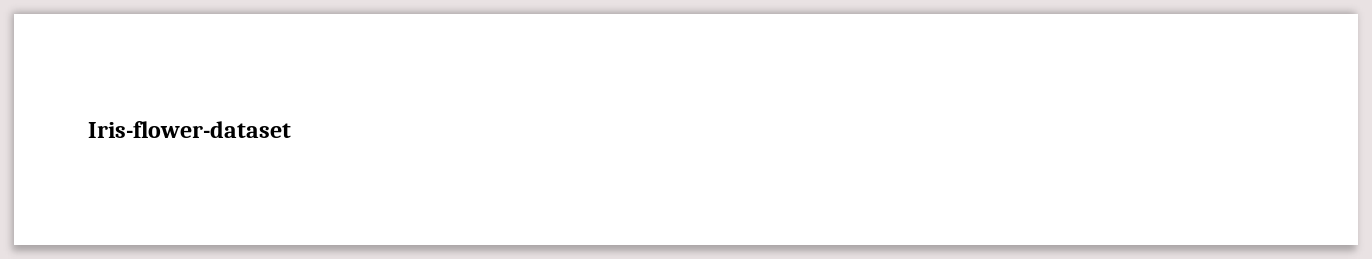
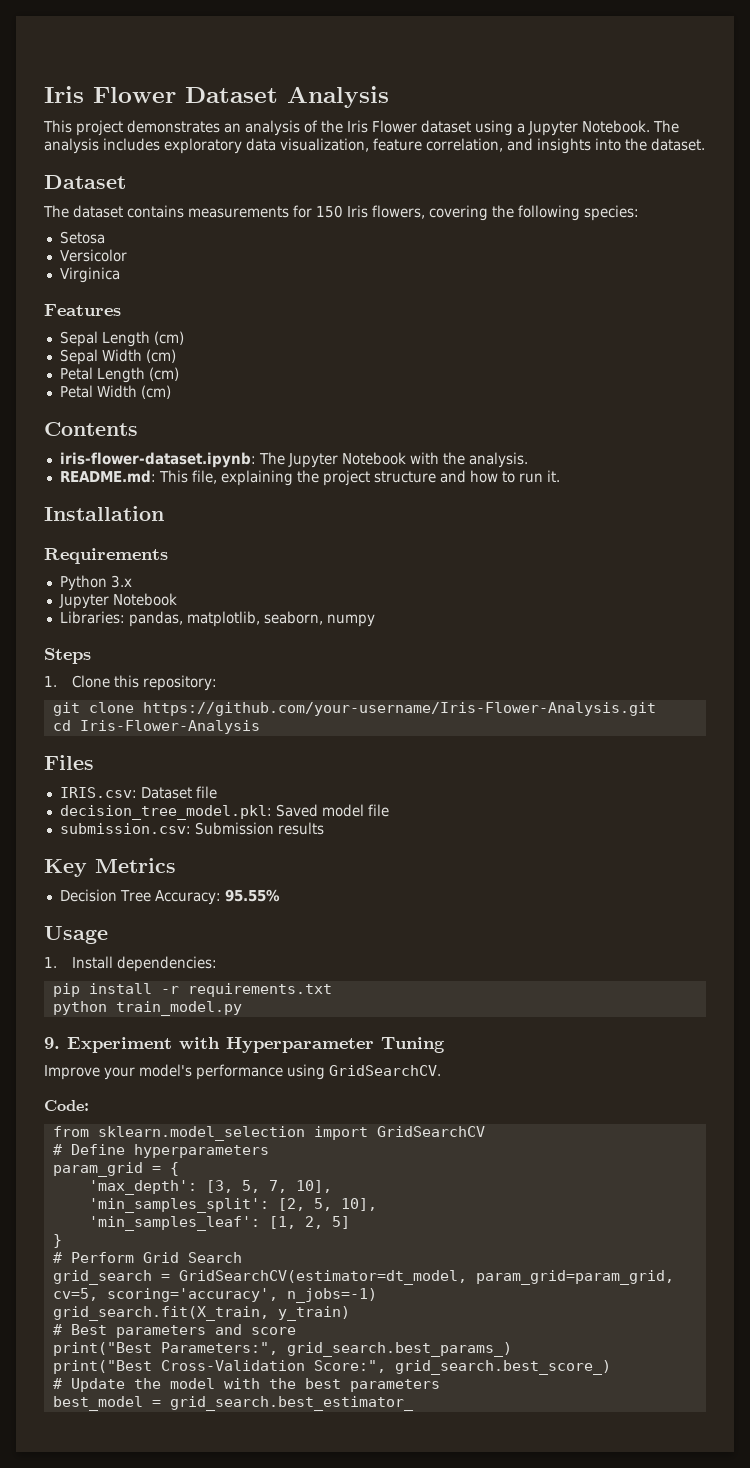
- Iris-flower-dataset
+ Iris Flower Dataset Analysis
+ This project demonstrates an analysis of the Iris Flower dataset using a Jupyter Notebook. The analysis includes exploratory data visualization, feature correlation, and insights into the dataset.
+ Dataset
+ The dataset contains measurements for 150 Iris flowers, covering the following species:
+ Setosa
+ Versicolor
+ Virginica
+ Features
+ Sepal Length (cm)
+ Sepal Width (cm)
+ Petal Length (cm)
+ Petal Width (cm)
+ Contents
+ iris-flower-dataset.ipynb: The Jupyter Notebook with the analysis.
+ README.md: This file, explaining the project structure and how to run it.
+ Installation
+ Requirements
+ Python 3.x
+ Jupyter Notebook
+ Libraries: pandas, matplotlib, seaborn, numpy
+ Steps
+ 1. Clone this repository:
+ git clone https://github.com/your-username/Iris-Flower-Analysis.git
+ cd Iris-Flower-Analysis
+ Files
+ IRIS.csv: Dataset file
+ decision_tree_model.pkl: Saved model file
+ submission.csv: Submission results
+ Key Metrics
+ Decision Tree Accuracy: 95.55%
+ Usage
+ 1. Install dependencies:
+ pip install -r requirements.txt
+ python train_model.py
+ 9. Experiment with Hyperparameter Tuning
+ Improve your model's performance using GridSearchCV.
+ Code:
+ from sklearn.model_selection import GridSearchCV
+ # Define hyperparameters
+ param_grid = {
+ 'max_depth': [3, 5, 7, 10],
+ 'min_samples_split': [2, 5, 10],
+ 'min_samples_leaf': [1, 2, 5]
+ }
+ # Perform Grid Search
+ grid_search = GridSearchCV(estimator=dt_model, param_grid=param_grid, cv=5, scoring='accuracy', n_jobs=-1)
+ grid_search.fit(X_train, y_train)
+ # Best parameters and score
+ print("Best Parameters:", grid_search.best_params_)
+ print("Best Cross-Validation Score:", grid_search.best_score_)
+ # Update the model with the best parameters
+ best_model = grid_search.best_estimator_

